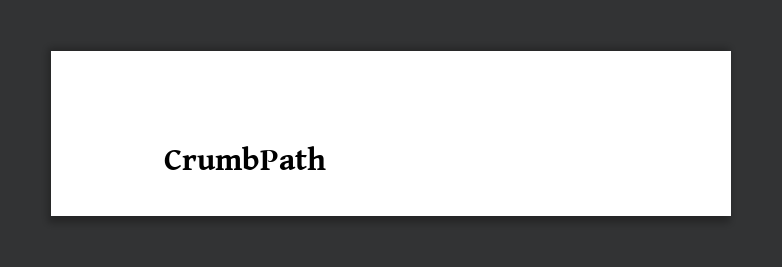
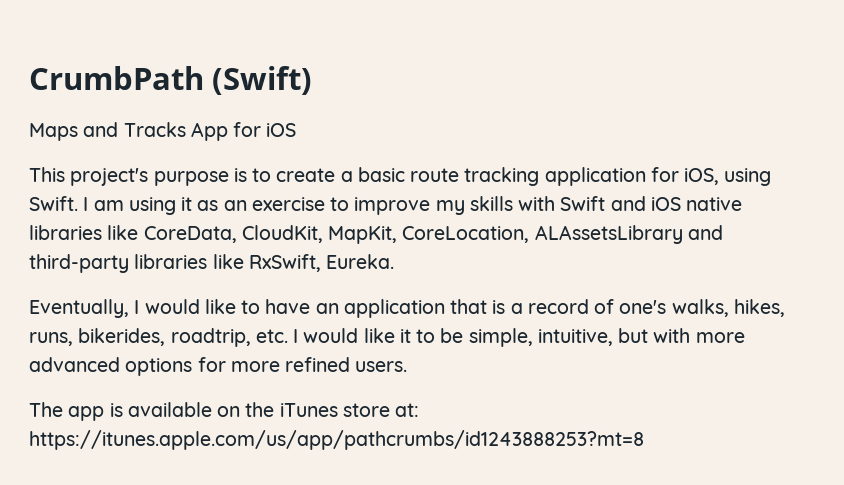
- CrumbPath
+ CrumbPath (Swift)
+ Maps and Tracks App for iOS
+ This project's purpose is to create a basic route tracking application for iOS, using Swift. I am using it as an exercise to improve my skills with Swift and iOS native libraries like CoreData, CloudKit, MapKit, CoreLocation, ALAssetsLibrary and third-party libraries like RxSwift, Eureka.
+ Eventually, I would like to have an application that is a record of one's walks, hikes, runs, bikerides, roadtrip, etc. I would like it to be simple, intuitive, but with more advanced options for more refined users.
+ The app is available on the iTunes store at: https://itunes.apple.com/us/app/pathcrumbs/id1243888253?mt=8

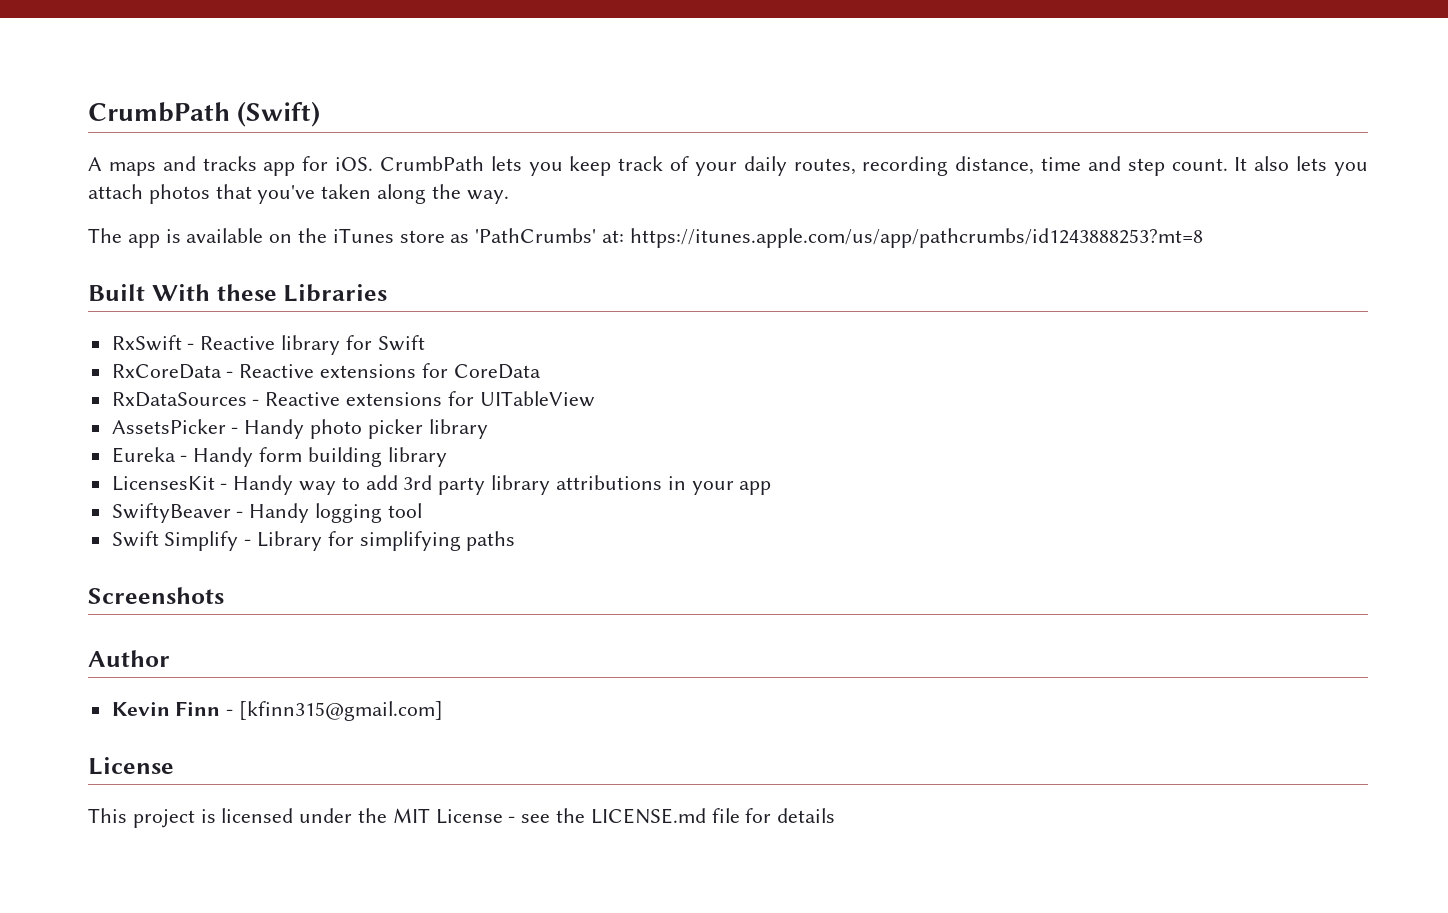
- Maps and Tracks App for iOS
- This project's purpose is to create a basic route tracking application for iOS, using Swift. I am using it as an exercise to improve my skills with Swift and iOS native libraries like CoreData, CloudKit, MapKit, CoreLocation, ALAssetsLibrary and third-party libraries like RxSwift, Eureka.
- Eventually, I would like to have an application that is a record of one's walks, hikes, runs, bikerides, roadtrip, etc. I would like it to be simple, intuitive, but with more advanced options for more refined users.
+ A maps and tracks app for iOS. CrumbPath lets you keep track of your daily routes, recording distance, time and step count. It also lets you attach photos that you've taken along the way.
- The app is available on the iTunes store at: https://itunes.apple.com/us/app/pathcrumbs/id1243888253?mt=8
+ The app is available on the iTunes store as 'PathCrumbs' at: https://itunes.apple.com/us/app/pathcrumbs/id1243888253?mt=8
+ Built With these Libraries
+ RxSwift - Reactive library for Swift
+ RxCoreData - Reactive extensions for CoreData
+ RxDataSources - Reactive extensions for UITableView
+ AssetsPicker - Handy photo picker library
+ Eureka - Handy form building library
+ LicensesKit - Handy way to add 3rd party library attributions in your app
+ SwiftyBeaver - Handy logging tool
+ Swift Simplify - Library for simplifying paths
+ Screenshots
+ Author
+ Kevin Finn - [kfinn315@gmail.com]
+ License
+ This project is licensed under the MIT License - see the LICENSE.md file for details

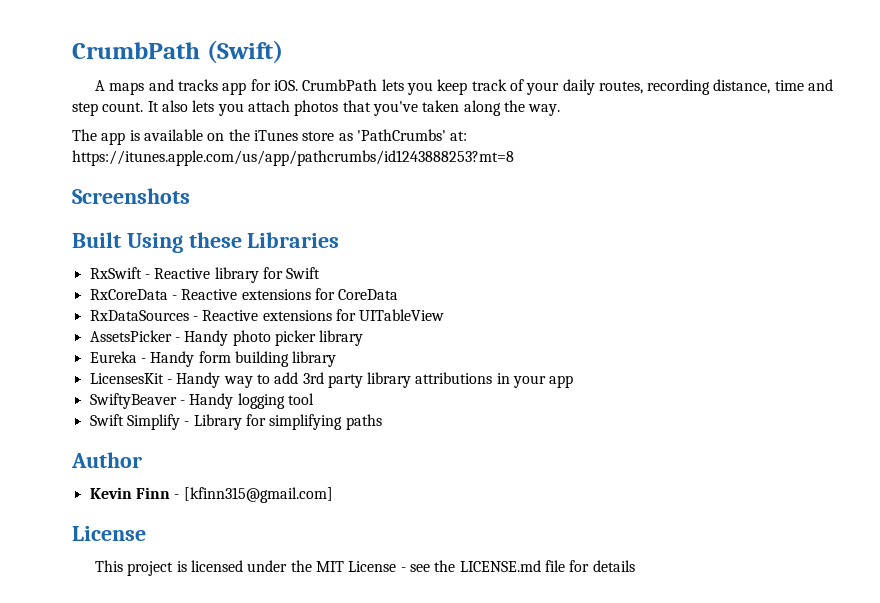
+ Screenshots
- Built With these Libraries
+ Built Using these Libraries
- Screenshots

